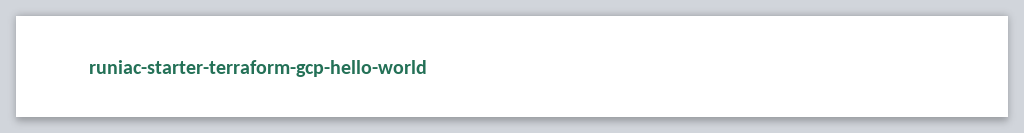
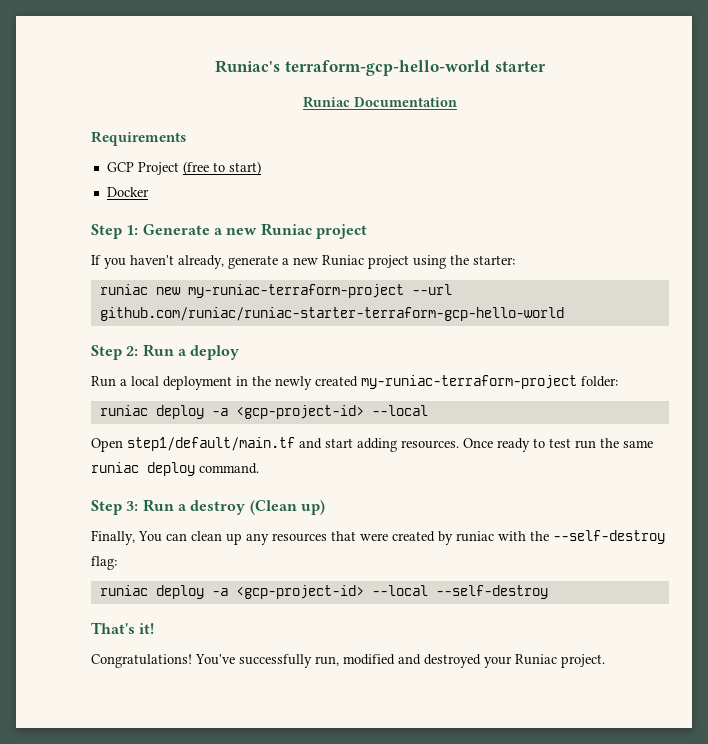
- runiac-starter-terraform-gcp-hello-world
+ Runiac's terraform-gcp-hello-world starter
+ Runiac Documentation
+ Requirements
+ GCP Project (free to start)
+ Docker
+ Step 1: Generate a new Runiac project
+ If you haven't already, generate a new Runiac project using the starter:
+ runiac new my-runiac-terraform-project --url github.com/runiac/runiac-starter-terraform-gcp-hello-world
+ Step 2: Run a deploy
+ Run a local deployment in the newly created my-runiac-terraform-project folder:
+ runiac deploy -a <gcp-project-id> --local
+ Open step1/default/main.tf and start adding resources. Once ready to test run the same runiac deploy command.
+ Step 3: Run a destroy (Clean up)
+ Finally, You can clean up any resources that were created by runiac with the --self-destroy flag:
+ runiac deploy -a <gcp-project-id> --local --self-destroy
+ That's it!
+ Congratulations! You've successfully run, modified and destroyed your Runiac project.

